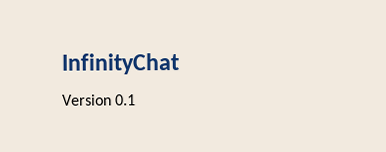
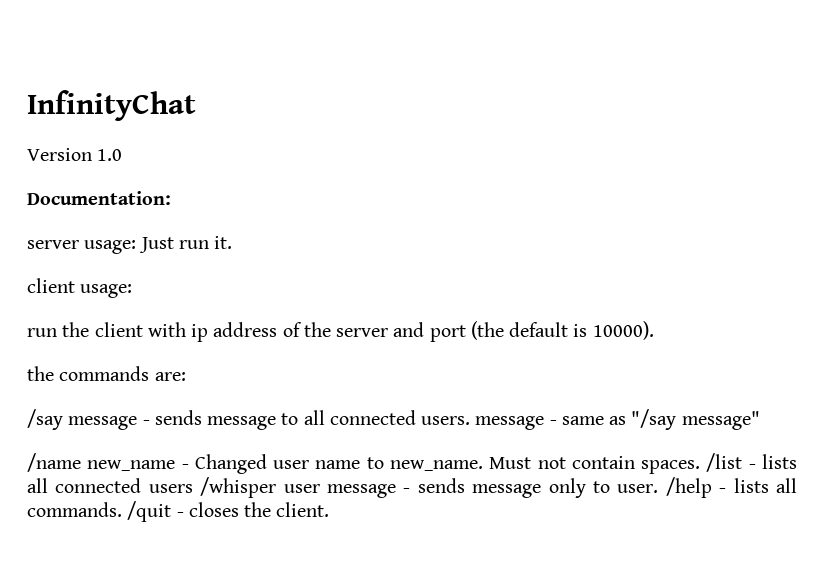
- Version 0.1
+ Version 1.0
+ Documentation:
+ server usage: Just run it.
+ client usage:
+ run the client with ip address of the server and port (the default is 10000).
+ the commands are:
+ /say message - sends message to all connected users. message - same as "/say message"
+ /name new_name - Changed user name to new_name. Must not contain spaces. /list - lists all connected users /whisper user message - sends message only to user. /help - lists all commands. /quit - closes the client.

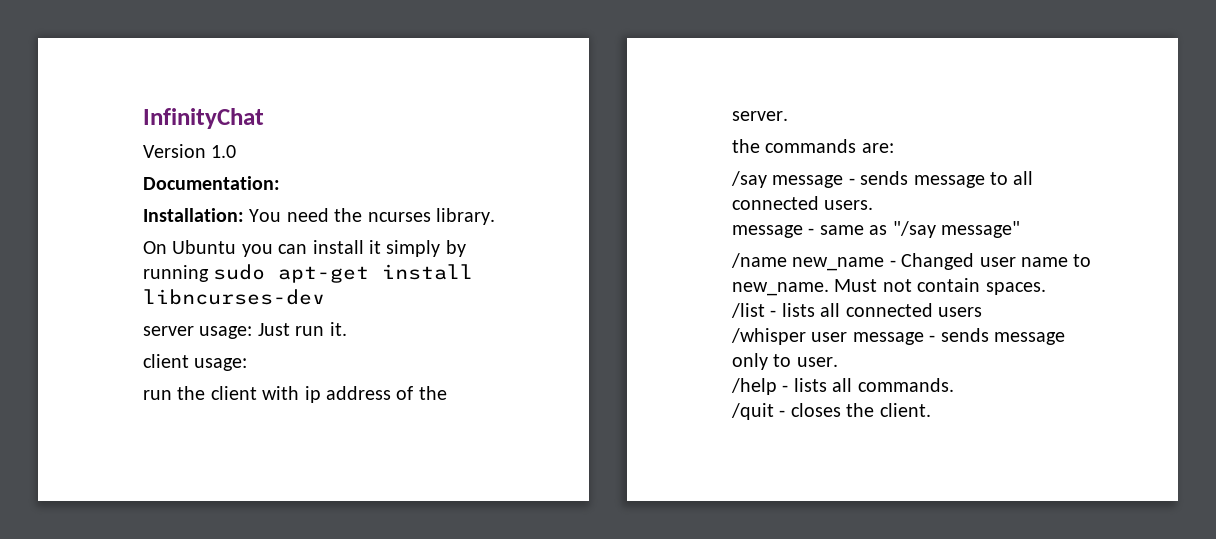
+ Installation: You need the ncurses library.
+ On Ubuntu you can install it simply by running sudo apt-get install libncurses-dev
- run the client with ip address of the server and port (the default is 10000).
+ run the client with ip address of the server.
- /say message - sends message to all connected users. message - same as "/say message"
+ /say message - sends message to all connected users.
+ message - same as "/say message"
- Must not contain spaces. /list - lists all connected users /whisper user message - sends message only to user. /help - lists all commands. /quit - closes the client.
+ Must not contain spaces.
+ /list - lists all connected users
+ /whisper user message - sends message only to user.
+ /help - lists all commands.
+ /quit - closes the client.

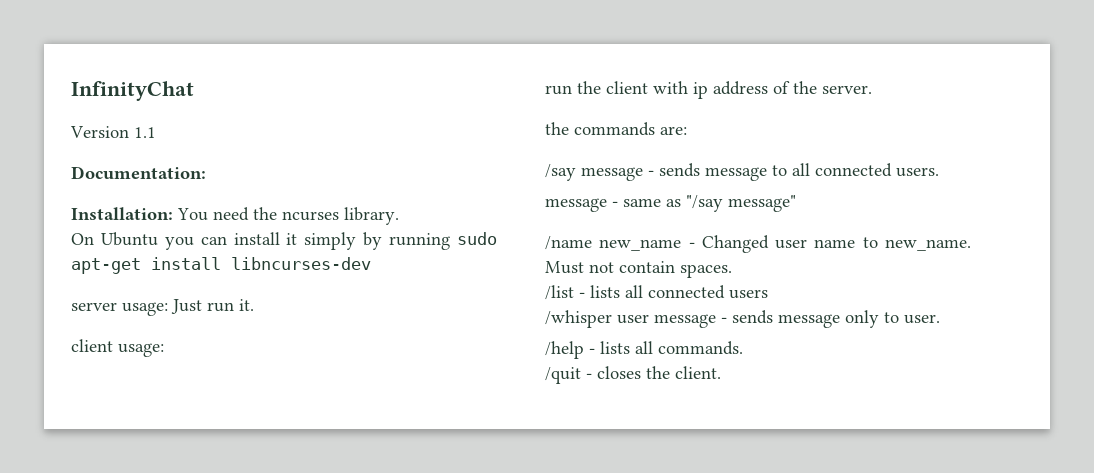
- Version 1.0
+ Version 1.1

